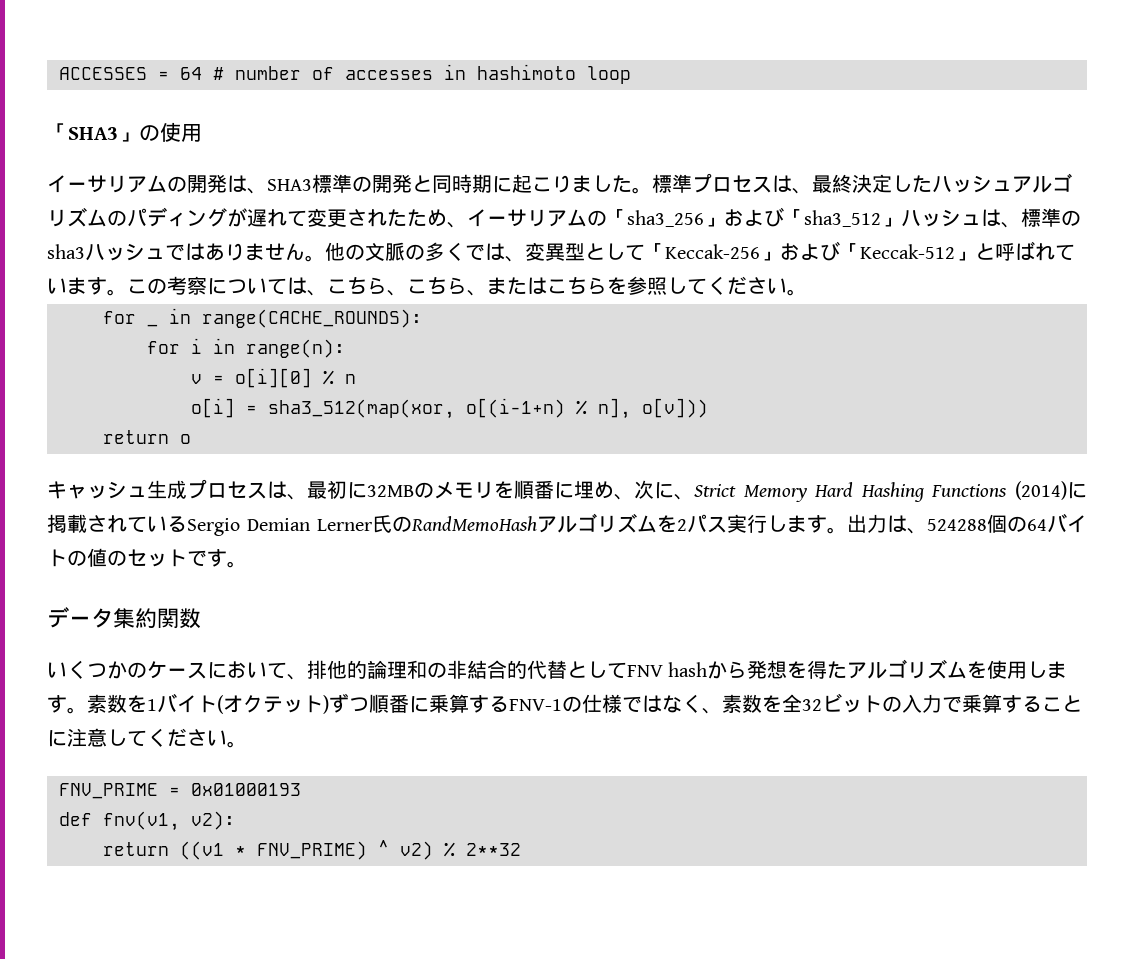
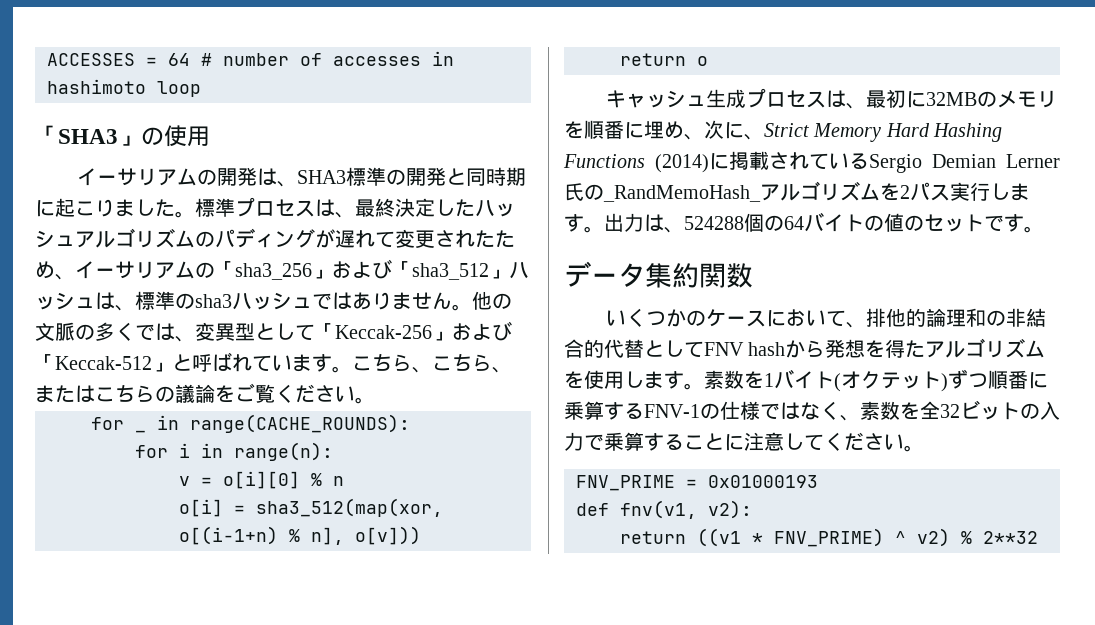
- この考察については、こちら、こちら、またはこちらを参照してください。
+ こちら、こちら、またはこちらの議論をご覧ください。
- キャッシュ生成プロセスは、最初に32MBのメモリを順番に埋め、次に、Strict Memory Hard Hashing Functions (2014)に掲載されているSergio Demian Lerner氏のRandMemoHashアルゴリズムを2パス実行します。
+ キャッシュ生成プロセスは、最初に32MBのメモリを順番に埋め、次に、Strict Memory Hard Hashing Functions (2014)に掲載されているSergio Demian Lerner氏の_RandMemoHash_アルゴリズムを2パス実行します。

